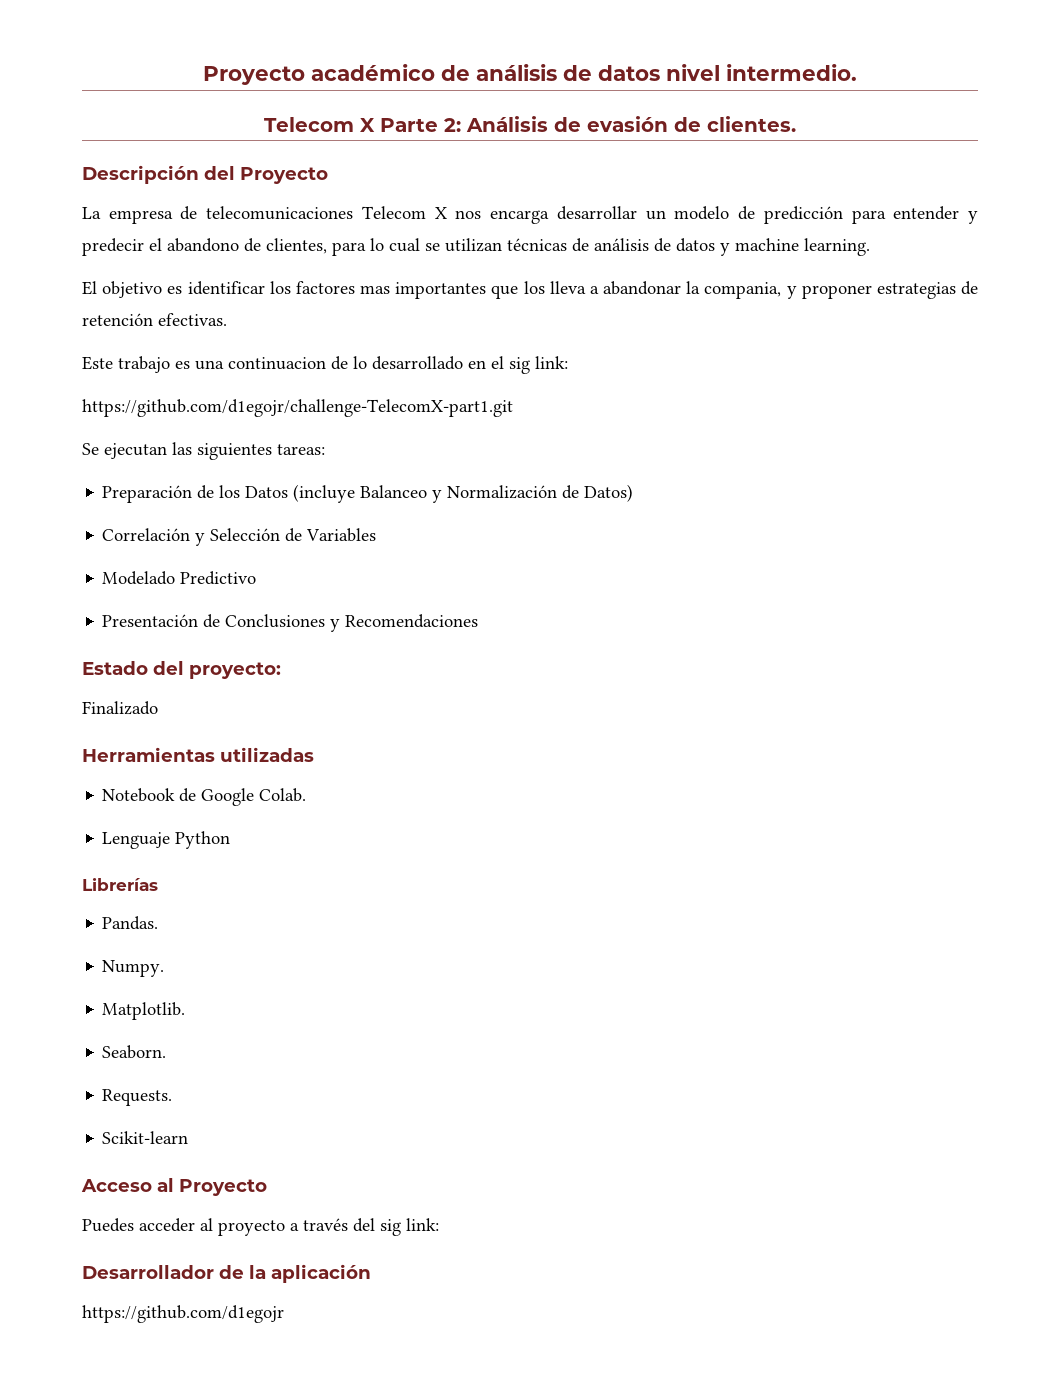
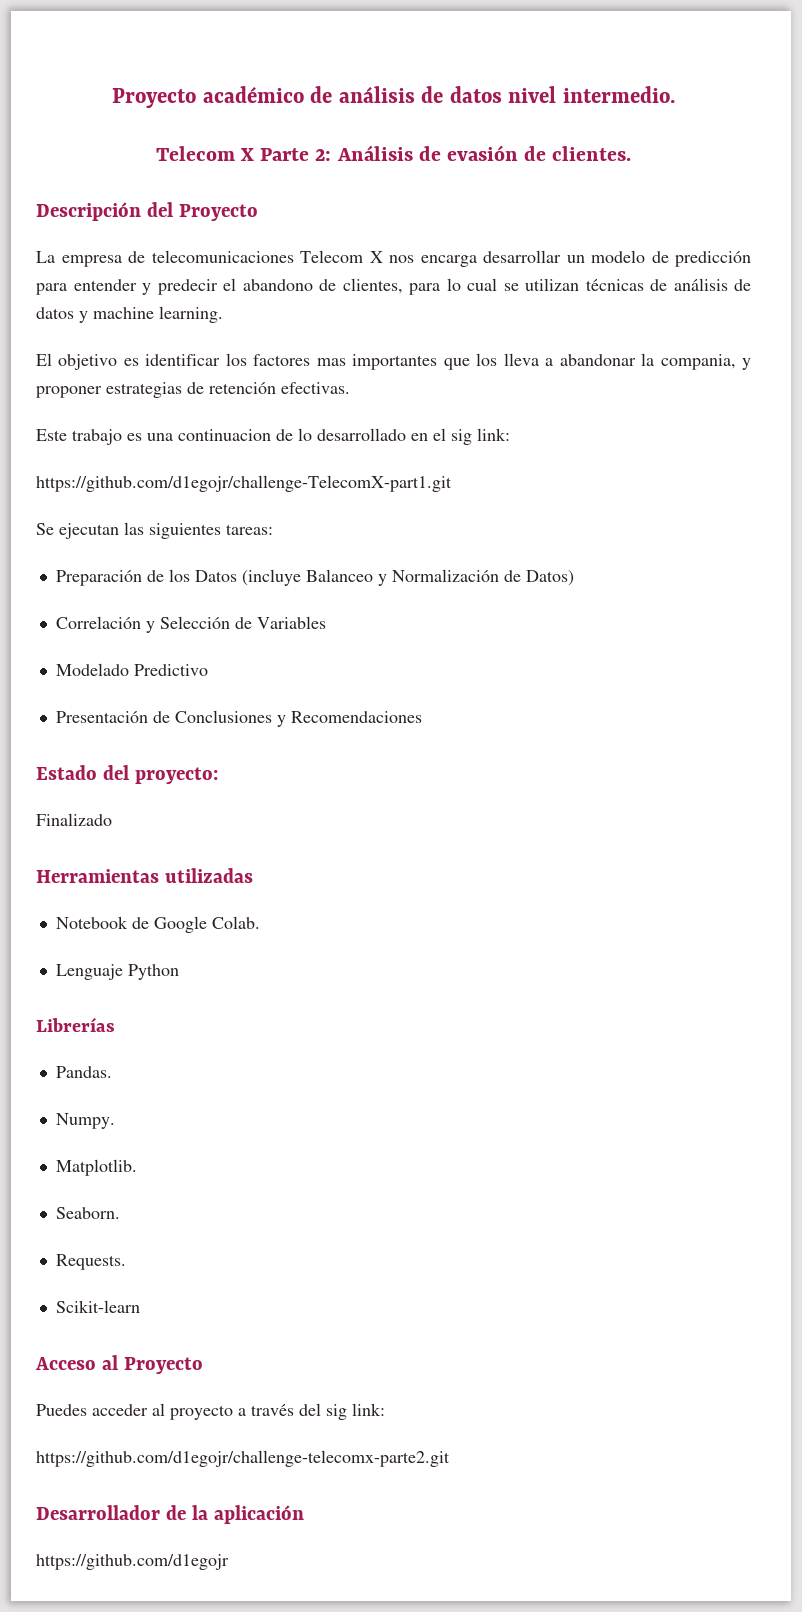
+ https://github.com/d1egojr/challenge-telecomx-parte2.git

